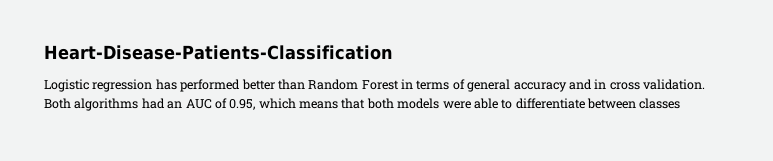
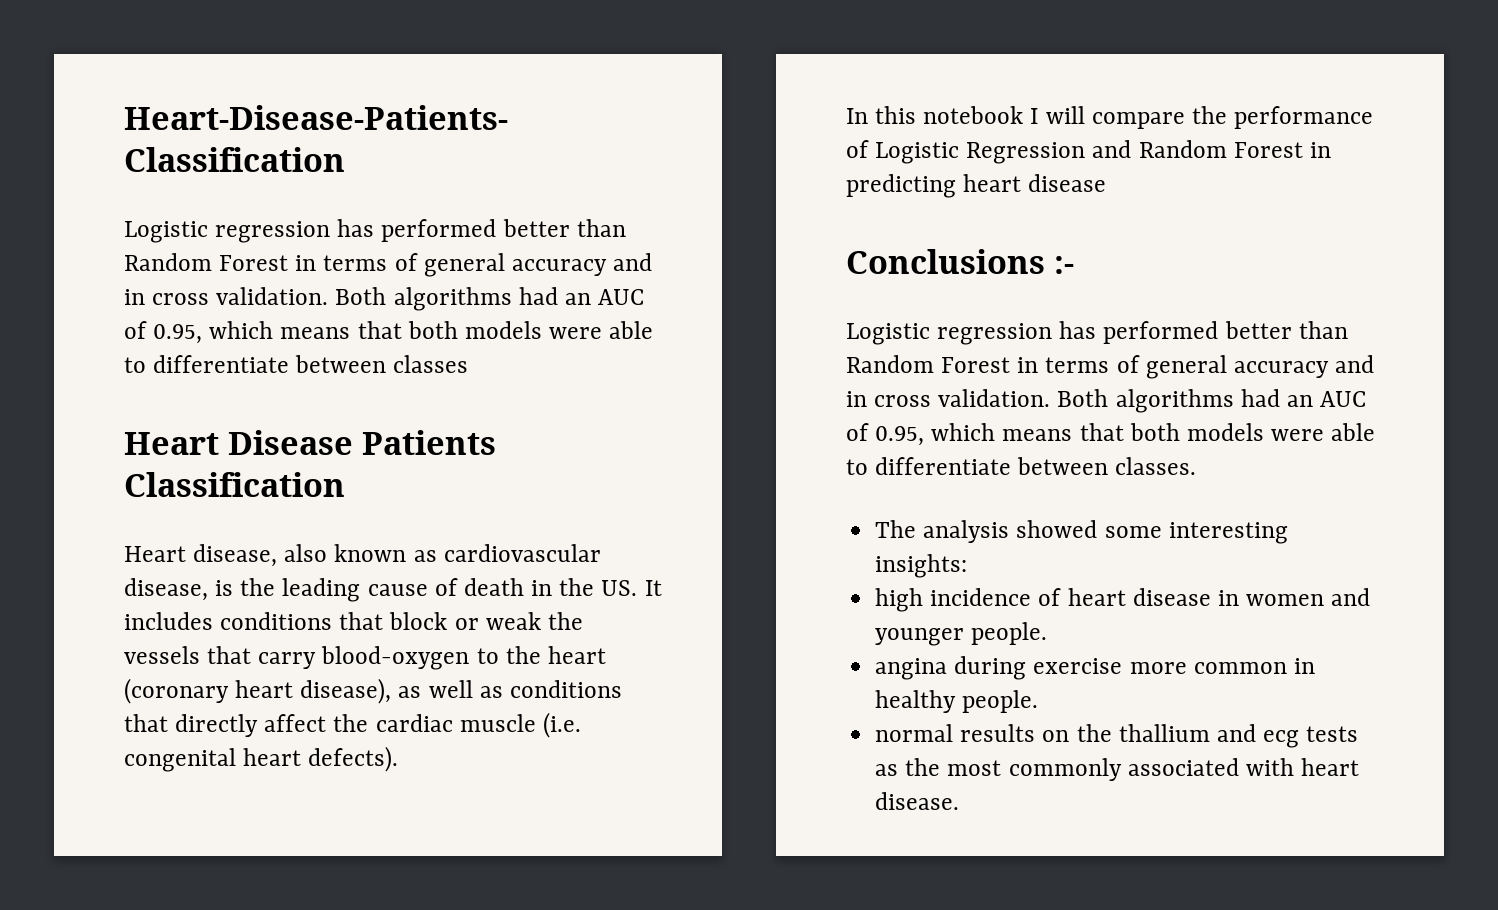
+ Heart Disease Patients Classification
+ Heart disease, also known as cardiovascular disease, is the leading cause of death in the US. It includes conditions that block or weak the vessels that carry blood-oxygen to the heart (coronary heart disease), as well as conditions that directly affect the cardiac muscle (i.e. congenital heart defects).
+ In this notebook I will compare the performance of Logistic Regression and Random Forest in predicting heart disease
+ Conclusions :-
+ Logistic regression has performed better than Random Forest in terms of general accuracy and in cross validation. Both algorithms had an AUC of 0.95, which means that both models were able to differentiate between classes.
+ The analysis showed some interesting insights:
+ high incidence of heart disease in women and younger people.
+ angina during exercise more common in healthy people.
+ normal results on the thallium and ecg tests as the most commonly associated with heart disease.

